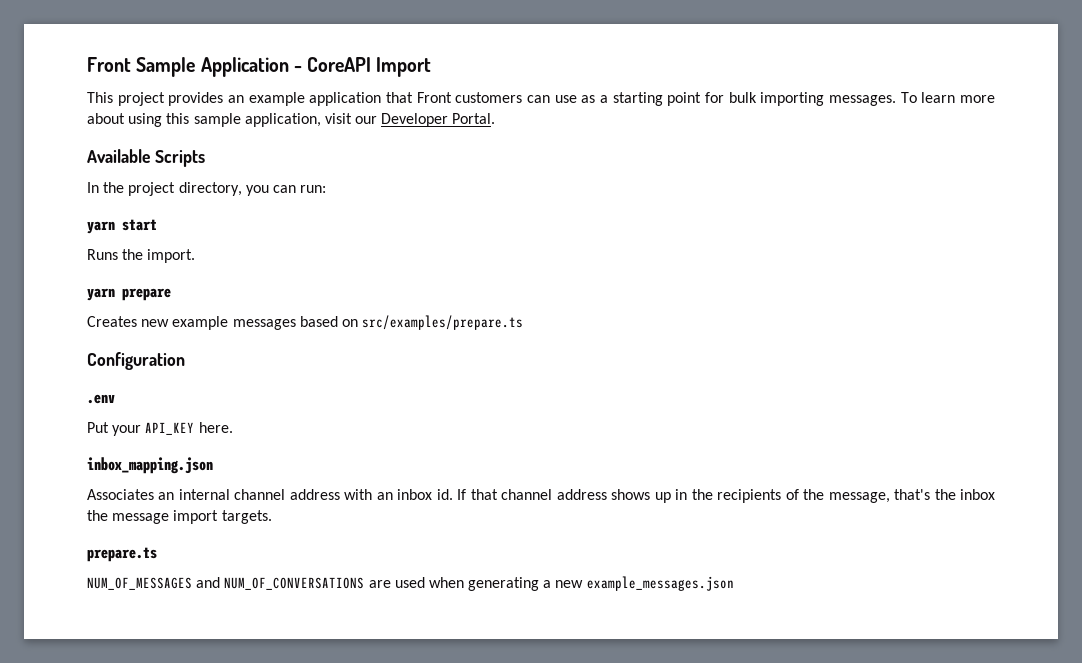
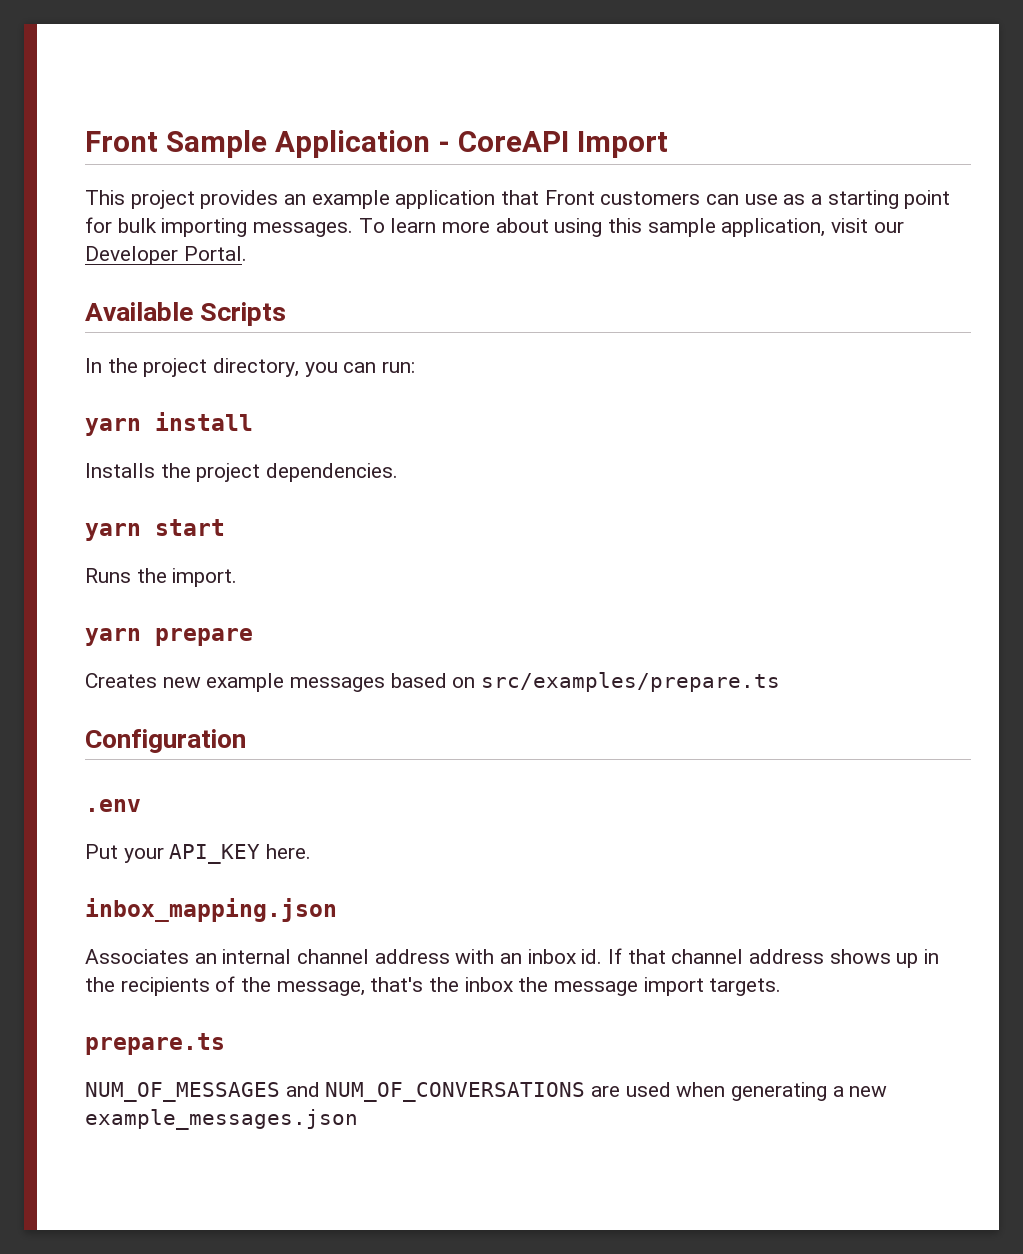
+ yarn install
+ Installs the project dependencies.

